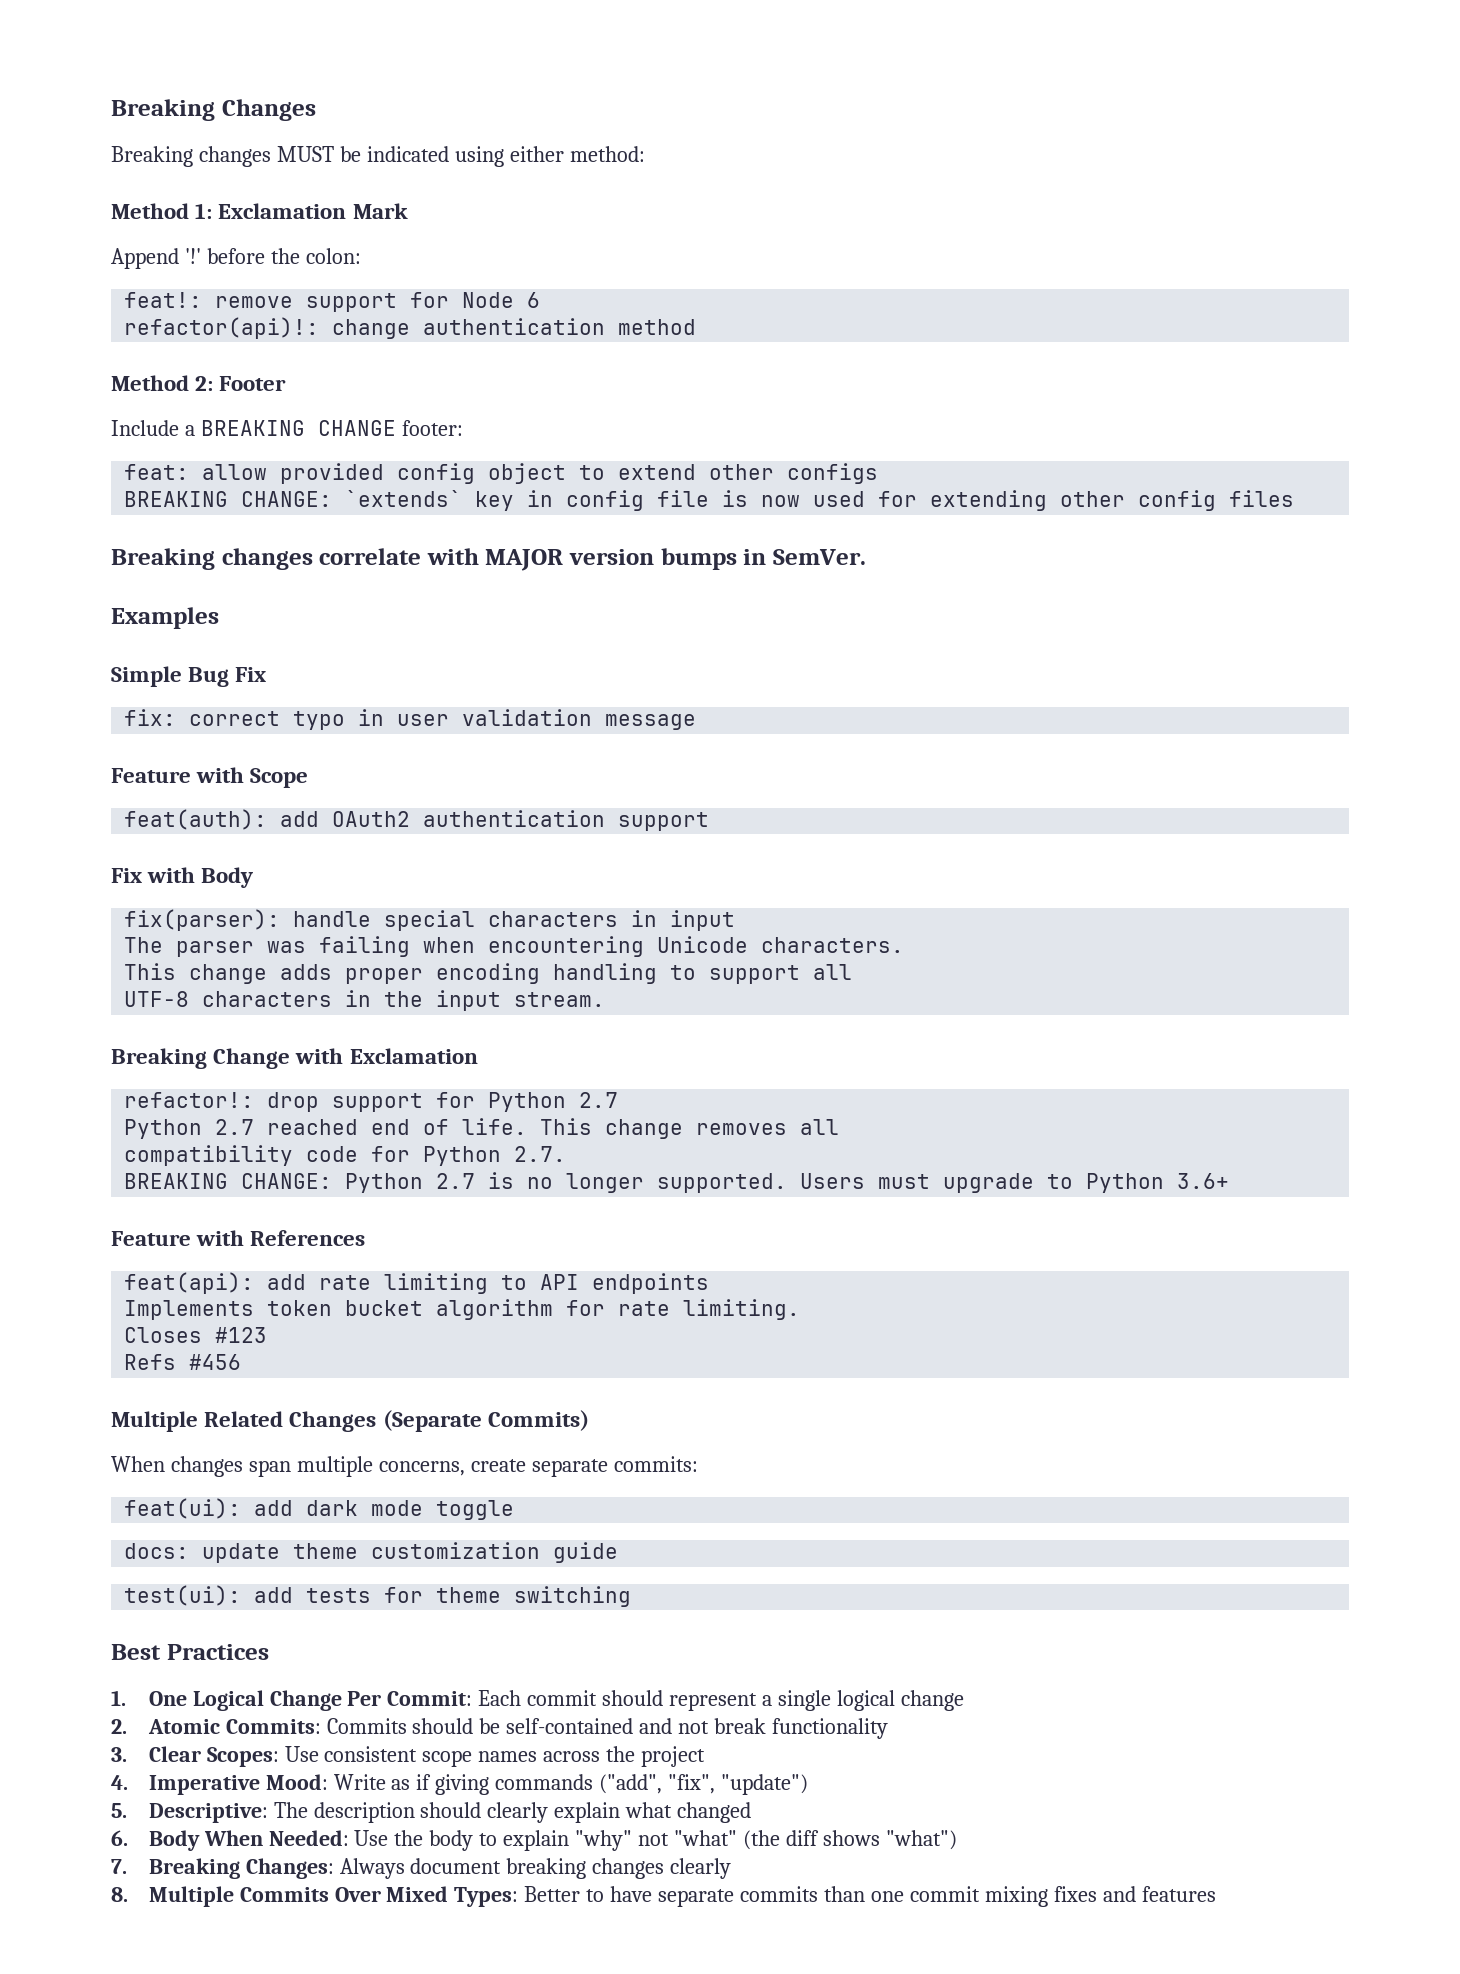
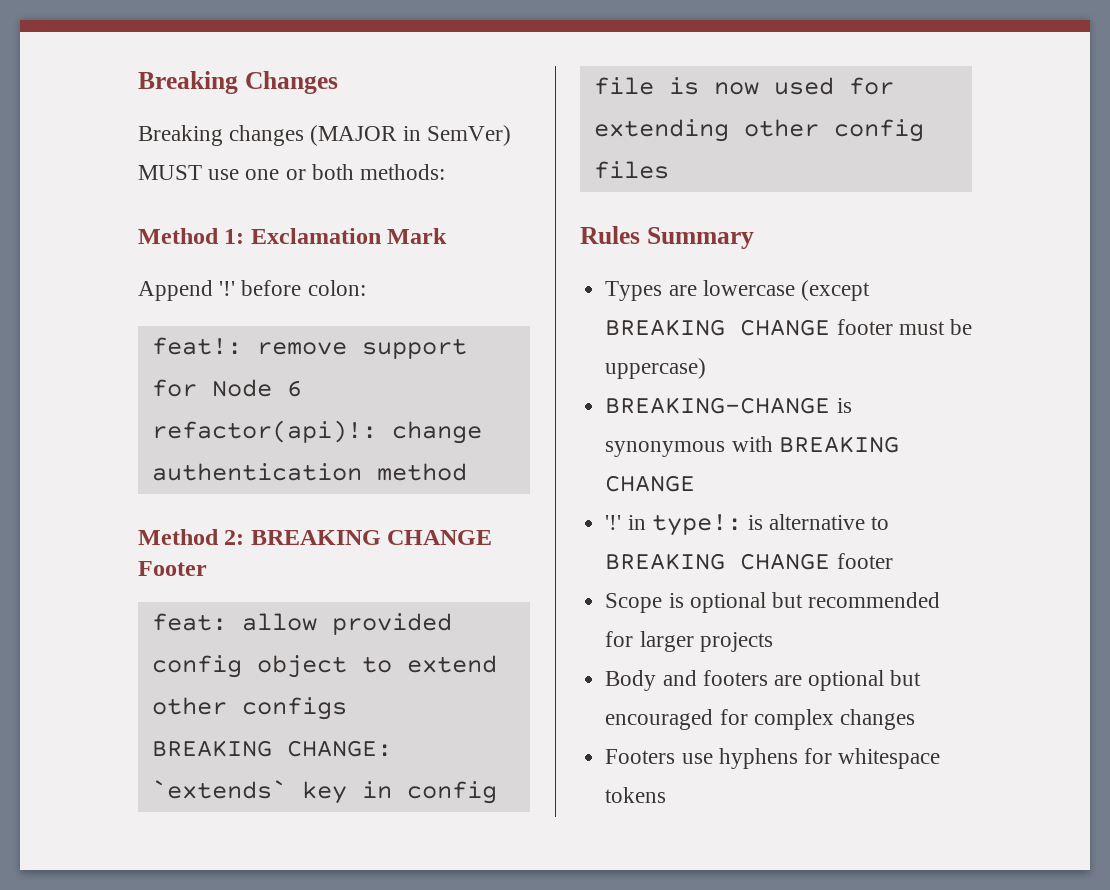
- Breaking changes MUST be indicated using either method:
+ Breaking changes (MAJOR in SemVer) MUST use one or both methods:
- Append '!' before the colon:
+ Append '!' before colon:
- Method 2: Footer
- Include a BREAKING CHANGE footer:
+ Method 2: BREAKING CHANGE Footer
- Breaking changes correlate with MAJOR version bumps in SemVer.
- Examples
- Simple Bug Fix
- fix: correct typo in user validation message
- Feature with Scope
- feat(auth): add OAuth2 authentication support
- Fix with Body
- fix(parser): handle special characters in input
- The parser was failing when encountering Unicode characters.
- This change adds proper encoding handling to support all
- UTF-8 characters in the input stream.
- Breaking Change with Exclamation
- refactor!: drop support for Python 2.7
- Python 2.7 reached end of life. This change removes all
- compatibility code for Python 2.7.
- BREAKING CHANGE: Python 2.7 is no longer supported. Users must upgrade to Python 3.6+
- Feature with References
- feat(api): add rate limiting to API endpoints
- Implements token bucket algorithm for rate limiting.
- Closes #123
- Refs #456
- Multiple Related Changes (Separate Commits)
- When changes span multiple concerns, create separate commits:
- feat(ui): add dark mode toggle
- docs: update theme customization guide
- test(ui): add tests for theme switching
- Best Practices
- 1. One Logical Change Per Commit: Each commit should represent a single logical change
- 2. Atomic Commits: Commits should be self-contained and not break functionality
- 3. Clear Scopes: Use consistent scope names across the project
- 4. Imperative Mood: Write as if giving commands ("add", "fix", "update")
- 5. Descriptive: The description should clearly explain what changed
- 6. Body When Needed: Use the body to explain "why" not "what" (the diff shows "what")
- 7. Breaking Changes: Always document breaking changes clearly
- 8. Multiple Commits Over Mixed Types: Better to have separate commits than one commit mixing fixes and features
+ Rules Summary
+ Types are lowercase (except BREAKING CHANGE footer must be uppercase)
+ BREAKING-CHANGE is synonymous with BREAKING CHANGE
+ '!' in type!: is alternative to BREAKING CHANGE footer
+ Scope is optional but recommended for larger projects
+ Body and footers are optional but encouraged for complex changes
+ Footers use hyphens for whitespace tokens

